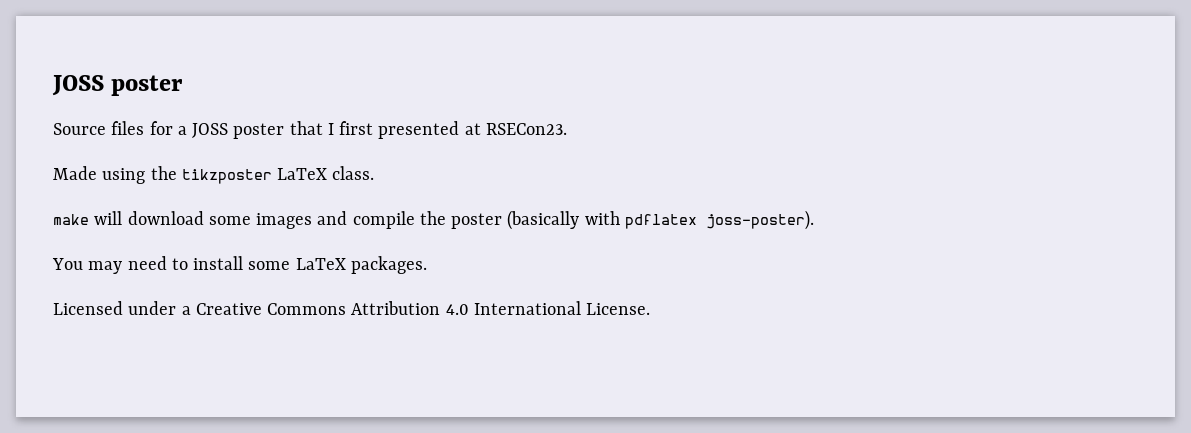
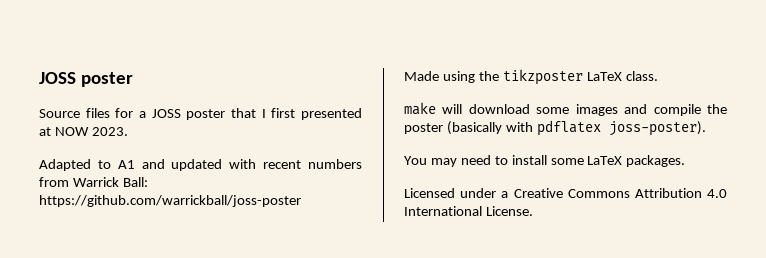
- Source files for a JOSS poster that I first presented at RSECon23.
+ Source files for a JOSS poster that I first presented at NOW 2023.
+ Adapted to A1 and updated with recent numbers from Warrick Ball: https://github.com/warrickball/joss-poster

